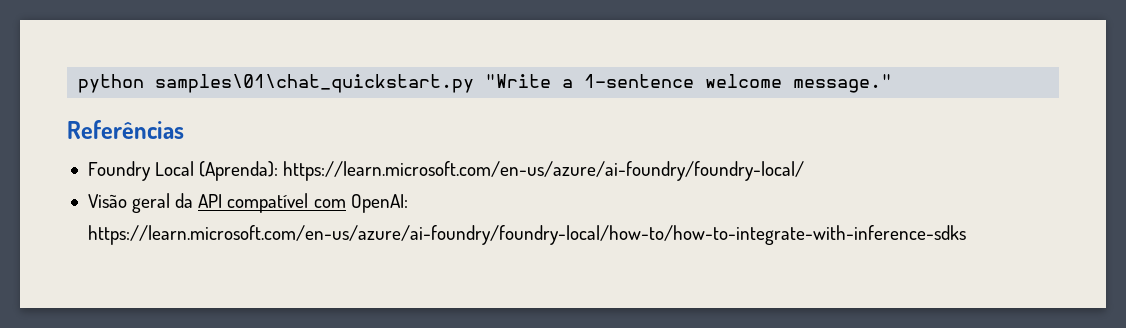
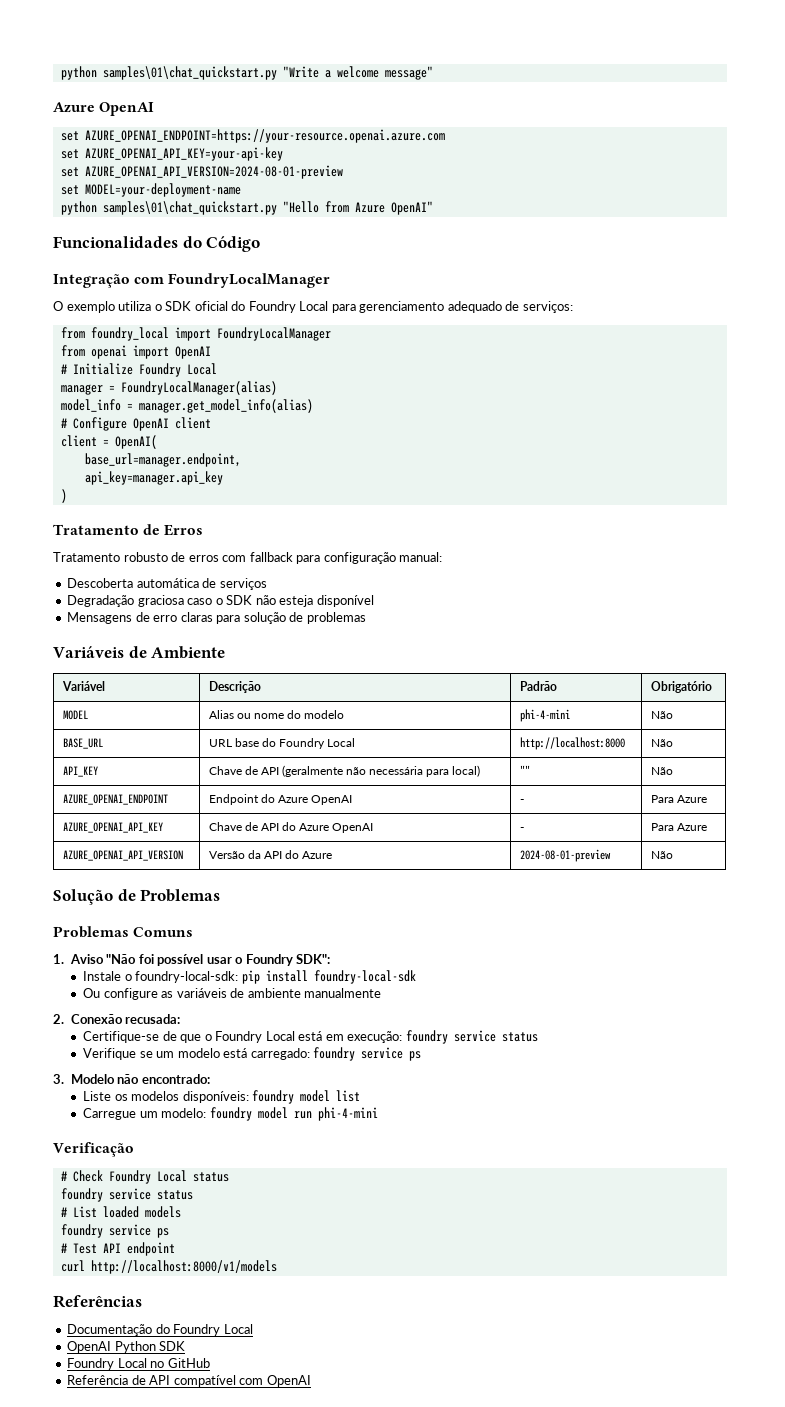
- python samples\01\chat_quickstart.py "Write a 1-sentence welcome message."
+ python samples\01\chat_quickstart.py "Write a welcome message"
+ Azure OpenAI
+ set AZURE_OPENAI_ENDPOINT=https://your-resource.openai.azure.com
+ set AZURE_OPENAI_API_KEY=your-api-key
+ set AZURE_OPENAI_API_VERSION=2024-08-01-preview
+ set MODEL=your-deployment-name
+ python samples\01\chat_quickstart.py "Hello from Azure OpenAI"
+ Funcionalidades do Código
+ Integração com FoundryLocalManager
+ O exemplo utiliza o SDK oficial do Foundry Local para gerenciamento adequado de serviços:
+ from foundry_local import FoundryLocalManager
+ from openai import OpenAI
+ # Initialize Foundry Local
+ manager = FoundryLocalManager(alias)
+ model_info = manager.get_model_info(alias)
+ # Configure OpenAI client
+ client = OpenAI(
+ base_url=manager.endpoint,
+ api_key=manager.api_key
+ )
+ Tratamento de Erros
+ Tratamento robusto de erros com fallback para configuração manual:
+ Descoberta automática de serviços
+ Degradação graciosa caso o SDK não esteja disponível
+ Mensagens de erro claras para solução de problemas
+ Variáveis de Ambiente
+ Variável | Descrição | Padrão | Obrigatório
+ MODEL | Alias ou nome do modelo | phi-4-mini | Não
+ BASE_URL | URL base do Foundry Local | http://localhost:8000 | Não
+ API_KEY | Chave de API (geralmente não necessária para local) | "" | Não
+ AZURE_OPENAI_ENDPOINT | Endpoint do Azure OpenAI | - | Para Azure
+ AZURE_OPENAI_API_KEY | Chave de API do Azure OpenAI | - | Para Azure
+ AZURE_OPENAI_API_VERSION | Versão da API do Azure | 2024-08-01-preview | Não
+ Solução de Problemas
+ Problemas Comuns
+ 1. Aviso "Não foi possível usar o Foundry SDK":
+ Instale o foundry-local-sdk: pip install foundry-local-sdk
+ Ou configure as variáveis de ambiente manualmente
+ 2. Conexão recusada:
+ Certifique-se de que o Foundry Local está em execução: foundry service status
+ Verifique se um modelo está carregado: foundry service ps
+ 3. Modelo não encontrado:
+ Liste os modelos disponíveis: foundry model list
+ Carregue um modelo: foundry model run phi-4-mini
+ Verificação
+ # Check Foundry Local status
+ foundry service status
+ # List loaded models
+ foundry service ps
+ # Test API endpoint
+ curl http://localhost:8000/v1/models
- Foundry Local (Aprenda): https://learn.microsoft.com/en-us/azure/ai-foundry/foundry-local/
- Visão geral da API compatível com OpenAI: https://learn.microsoft.com/en-us/azure/ai-foundry/foundry-local/how-to/how-to-integrate-with-inference-sdks
+ Documentação do Foundry Local
+ OpenAI Python SDK
+ Foundry Local no GitHub
+ Referência de API compatível com OpenAI

